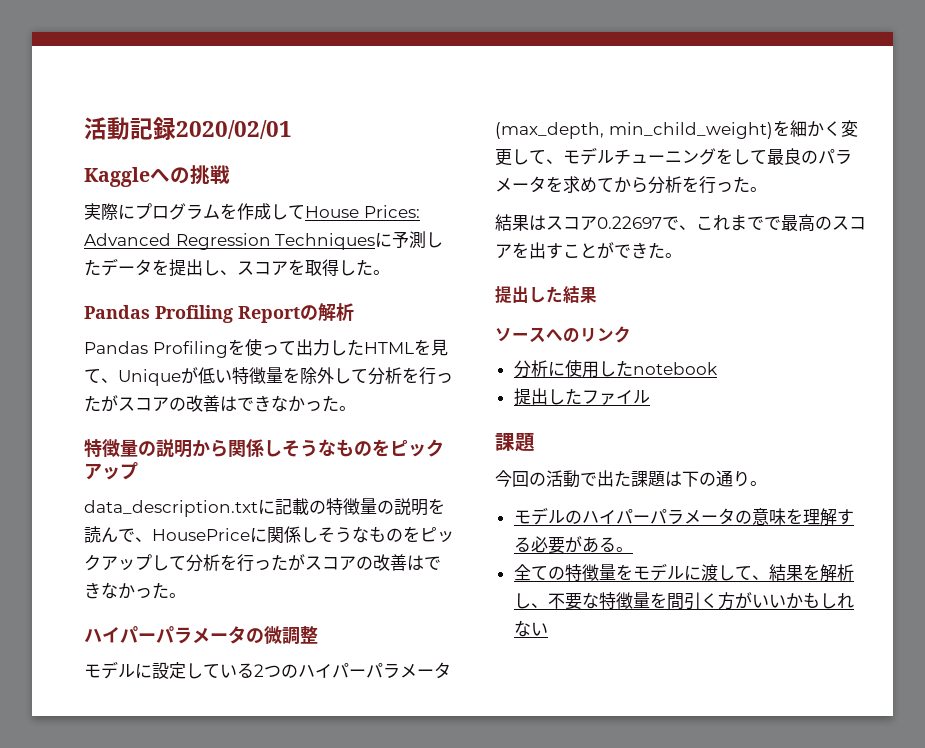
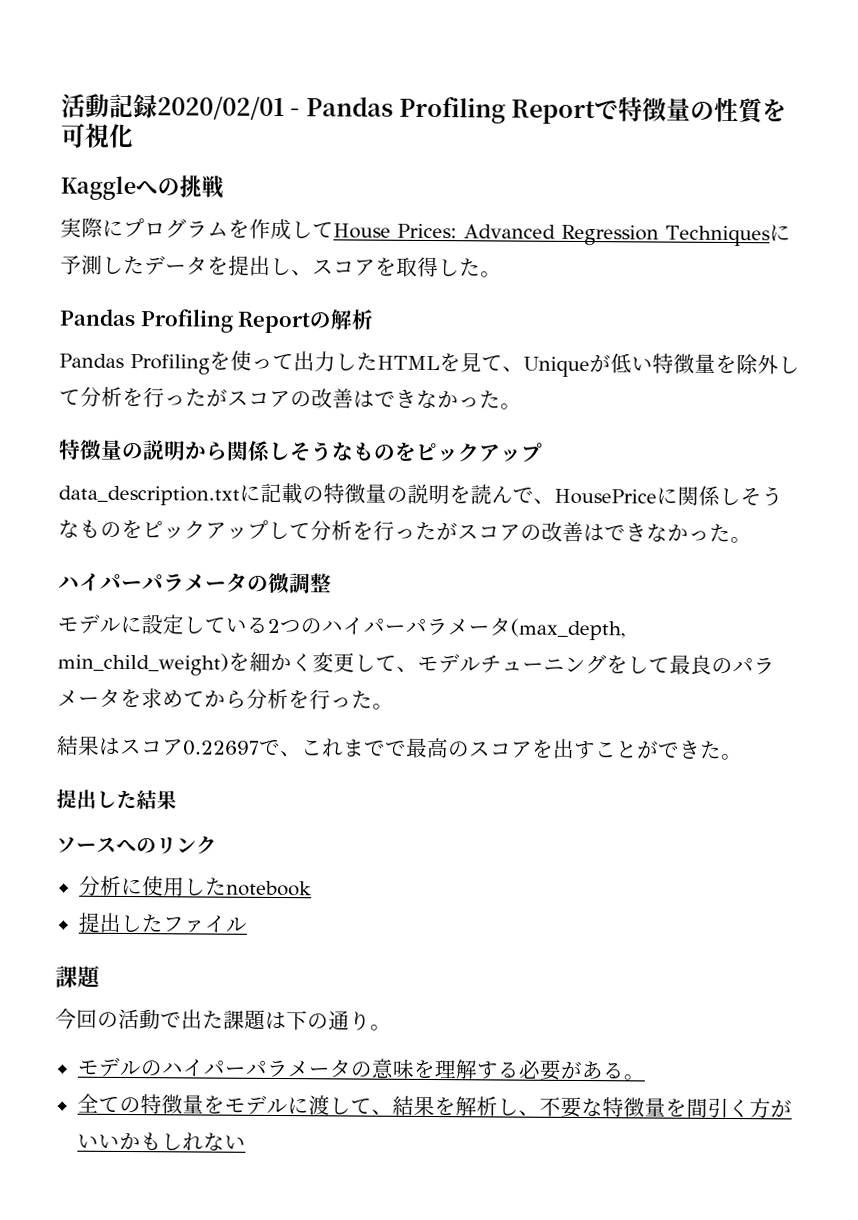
- 活動記録2020/02/01
+ 活動記録2020/02/01 - Pandas Profiling Reportで特徴量の性質を可視化

